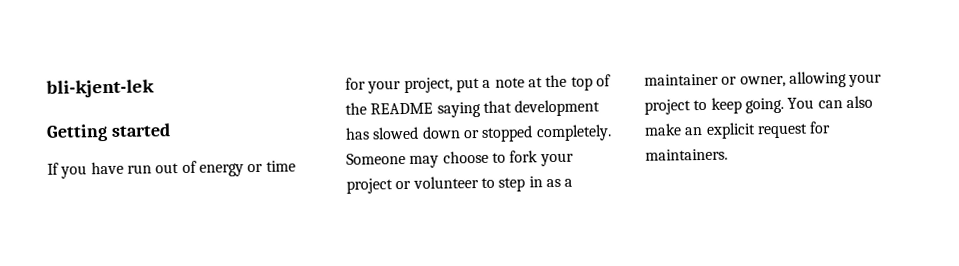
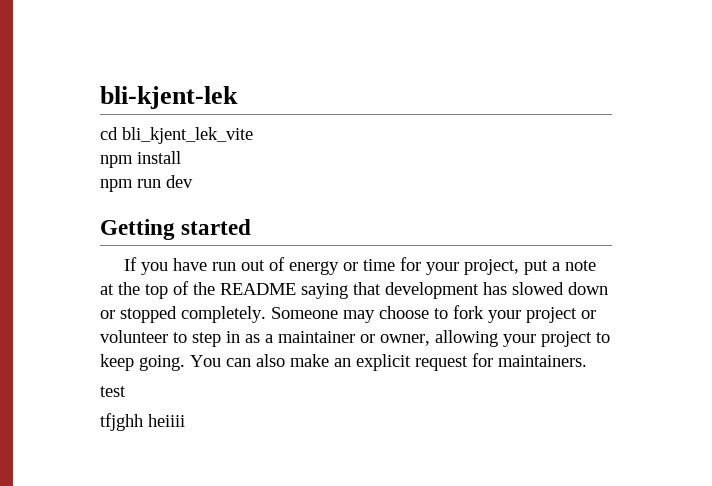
+ cd bli_kjent_lek_vite
+ npm install
+ npm run dev
+ test
+ tfjghh heiiii

